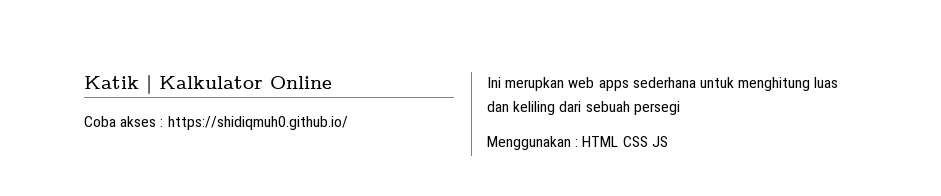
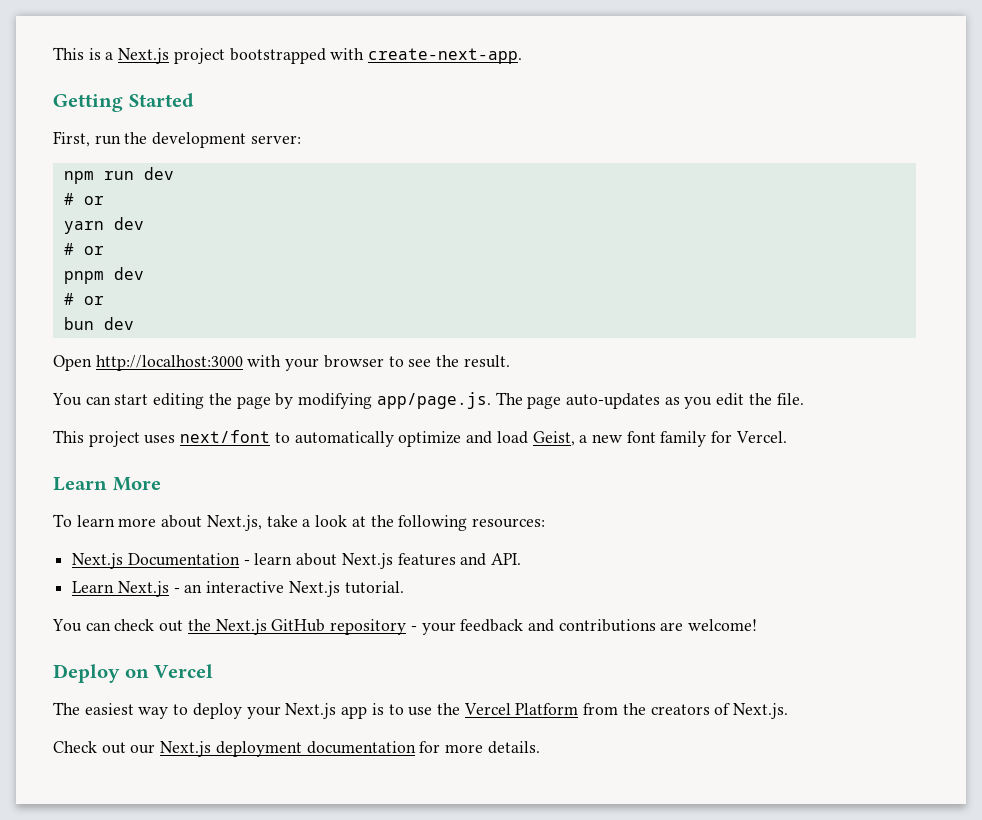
- Katik | Kalkulator Online
- Coba akses : https://shidiqmuh0.github.io/
- Ini merupkan web apps sederhana untuk menghitung luas dan keliling dari sebuah persegi
- Menggunakan : HTML CSS JS
+ This is a Next.js project bootstrapped with create-next-app.
+ Getting Started
+ First, run the development server:
+ npm run dev
+ # or
+ yarn dev
+ # or
+ pnpm dev
+ # or
+ bun dev
+ Open http://localhost:3000 with your browser to see the result.
+ You can start editing the page by modifying app/page.js. The page auto-updates as you edit the file.
+ This project uses next/font to automatically optimize and load Geist, a new font family for Vercel.
+ Learn More
+ To learn more about Next.js, take a look at the following resources:
+ Next.js Documentation - learn about Next.js features and API.
+ Learn Next.js - an interactive Next.js tutorial.
+ You can check out the Next.js GitHub repository - your feedback and contributions are welcome!
+ Deploy on Vercel
+ The easiest way to deploy your Next.js app is to use the Vercel Platform from the creators of Next.js.
+ Check out our Next.js deployment documentation for more details.

